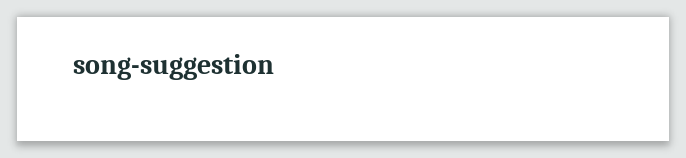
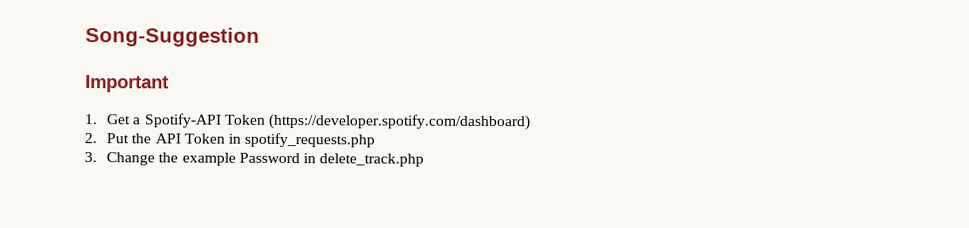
- song-suggestion
+ Song-Suggestion
+ Important
+ 1. Get a Spotify-API Token (https://developer.spotify.com/dashboard)
+ 2. Put the API Token in spotify_requests.php
+ 3. Change the example Password in delete_track.php

